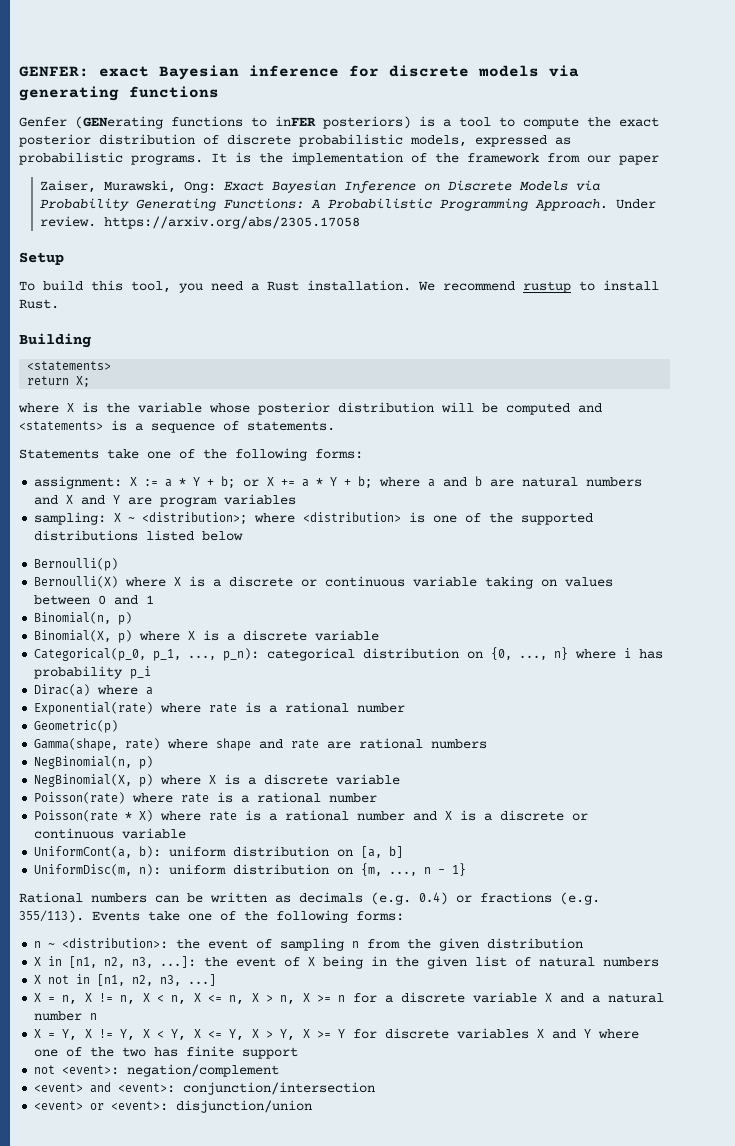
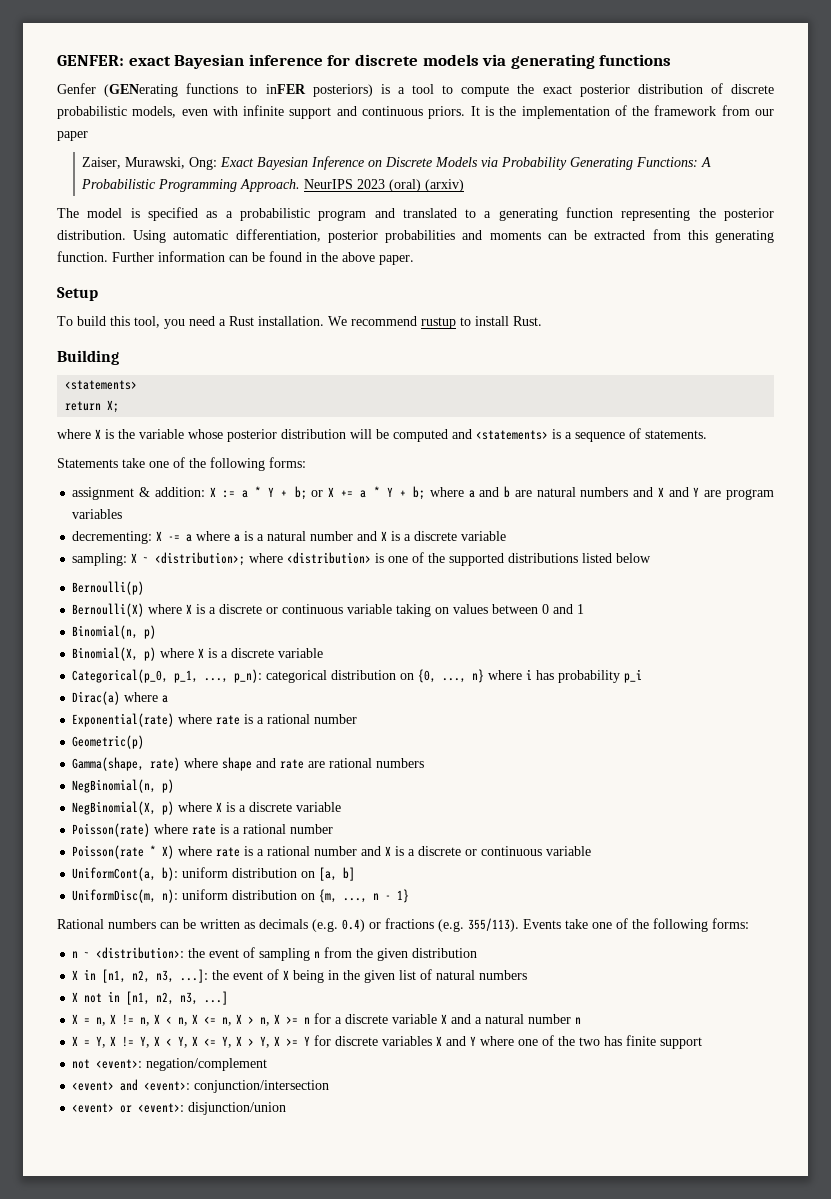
- Genfer (GENerating functions to inFER posteriors) is a tool to compute the exact posterior distribution of discrete probabilistic models, expressed as probabilistic programs.
+ Genfer (GENerating functions to inFER posteriors) is a tool to compute the exact posterior distribution of discrete probabilistic models, even with infinite support and continuous priors.
- Under review. https://arxiv.org/abs/2305.17058
+ NeurIPS 2023 (oral) (arxiv)
+ The model is specified as a probabilistic program and translated to a generating function representing the posterior distribution. Using automatic differentiation, posterior probabilities and moments can be extracted from this generating function. Further information can be found in the above paper.
- assignment: X := a * Y + b; or X += a * Y + b; where a and b are natural numbers and X and Y are program variables
+ assignment & addition: X := a * Y + b; or X += a * Y + b; where a and b are natural numbers and X and Y are program variables
+ decrementing: X -= a where a is a natural number and X is a discrete variable

